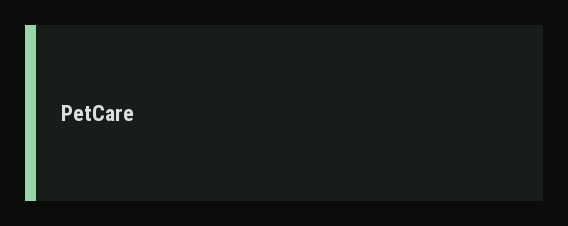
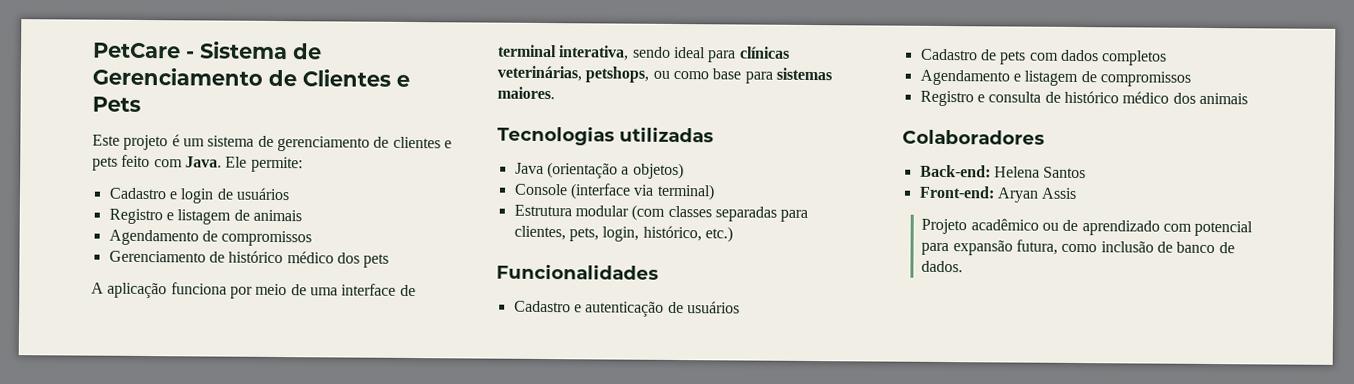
- PetCare
+ PetCare - Sistema de Gerenciamento de Clientes e Pets
+ Este projeto é um sistema de gerenciamento de clientes e pets feito com Java. Ele permite:
+ Cadastro e login de usuários
+ Registro e listagem de animais
+ Agendamento de compromissos
+ Gerenciamento de histórico médico dos pets
+ A aplicação funciona por meio de uma interface de terminal interativa, sendo ideal para clínicas veterinárias, petshops, ou como base para sistemas maiores.
+ Tecnologias utilizadas
+ Java (orientação a objetos)
+ Console (interface via terminal)
+ Estrutura modular (com classes separadas para clientes, pets, login, histórico, etc.)
+ Funcionalidades
+ Cadastro e autenticação de usuários
+ Cadastro de pets com dados completos
+ Agendamento e listagem de compromissos
+ Registro e consulta de histórico médico dos animais
+ Colaboradores
+ Back-end: Helena Santos
+ Front-end: Aryan Assis
+ Projeto acadêmico ou de aprendizado com potencial para expansão futura, como inclusão de banco de dados.

